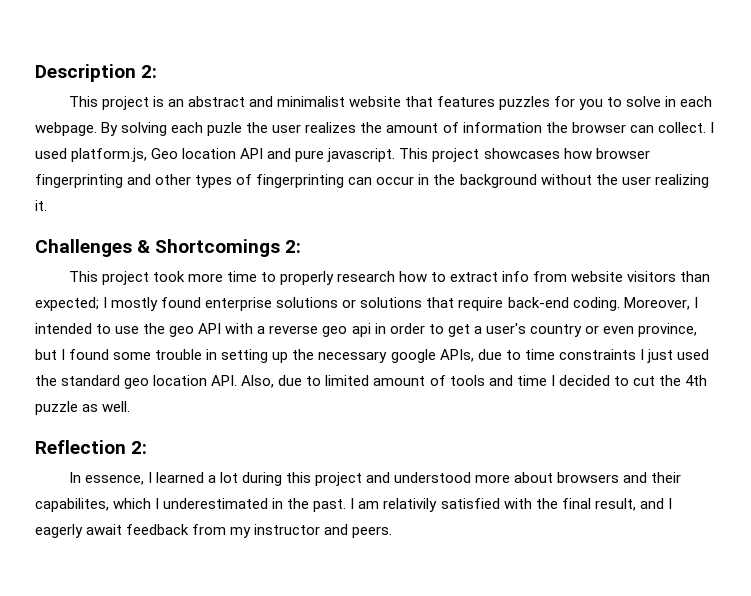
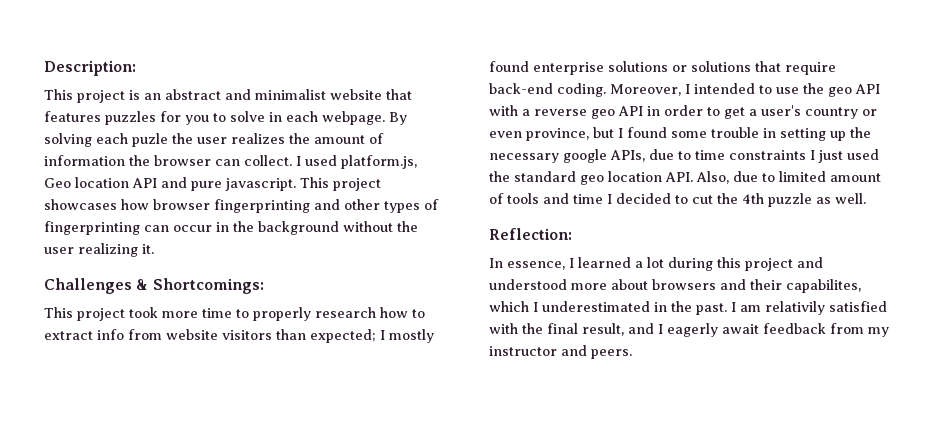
- Description 2:
+ Description:
- Challenges & Shortcomings 2:
+ Challenges & Shortcomings:
- Moreover, I intended to use the geo API with a reverse geo api in order to get a user's country or even province, but I found some trouble in setting up the necessary google APIs, due to time constraints I just used the standard geo location API. Also, due to limited amount of tools and time I decided to cut the 4th puzzle as well.
+ Moreover, I intended to use the geo API with a reverse geo API in order to get a user's country or even province, but I found some trouble in setting up the necessary google APIs, due to time constraints I just used the standard geo location API. Also, due to limited amount of tools and time I decided to cut the 4th puzzle as well.
- Reflection 2:
+ Reflection:

